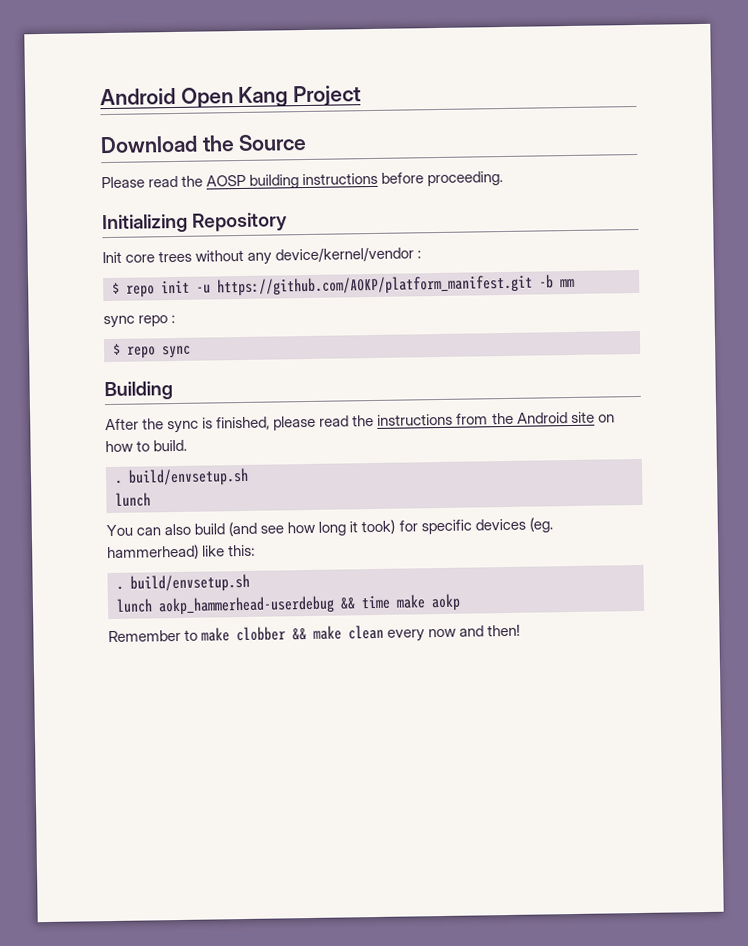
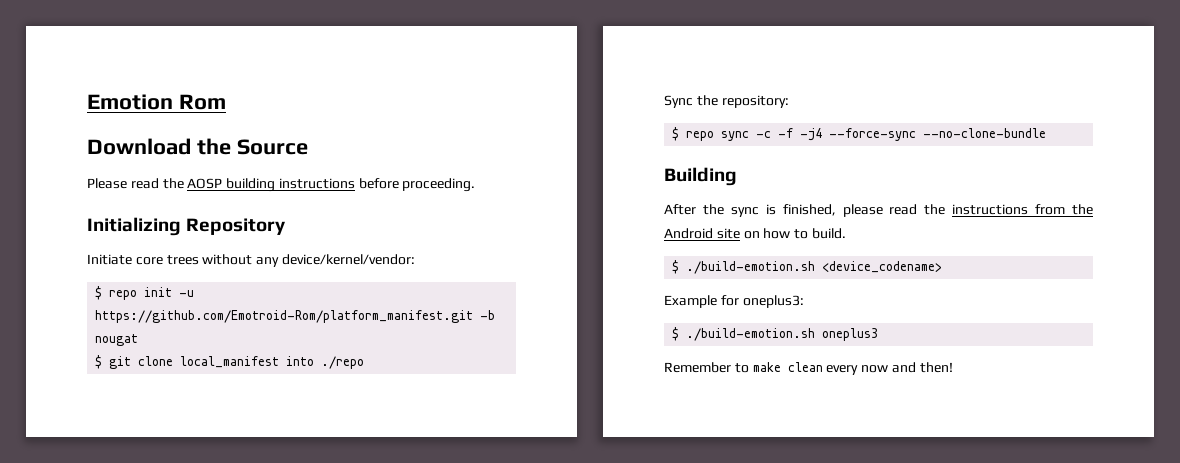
- Android Open Kang Project
+ Emotion Rom
- Init core trees without any device/kernel/vendor :
+ Initiate core trees without any device/kernel/vendor:
- $ repo init -u https://github.com/AOKP/platform_manifest.git -b mm
- sync repo :
- $ repo sync
+ $ repo init -u https://github.com/Emotroid-Rom/platform_manifest.git -b nougat
+ $ git clone local_manifest into ./repo
+ Sync the repository:
+ $ repo sync -c -f -j4 --force-sync --no-clone-bundle
  After the sync is finished, please read the instructions from the Android site on how to build.
- . build/envsetup.sh
- lunch
- You can also build (and see how long it took) for specific devices (eg. hammerhead) like this:
- . build/envsetup.sh
- lunch aokp_hammerhead-userdebug && time make aokp
+ $ ./build-emotion.sh <device_codename>
+ Example for oneplus3:
+ $ ./build-emotion.sh oneplus3
- Remember to make clobber && make clean every now and then!
+ Remember to make clean every now and then!

